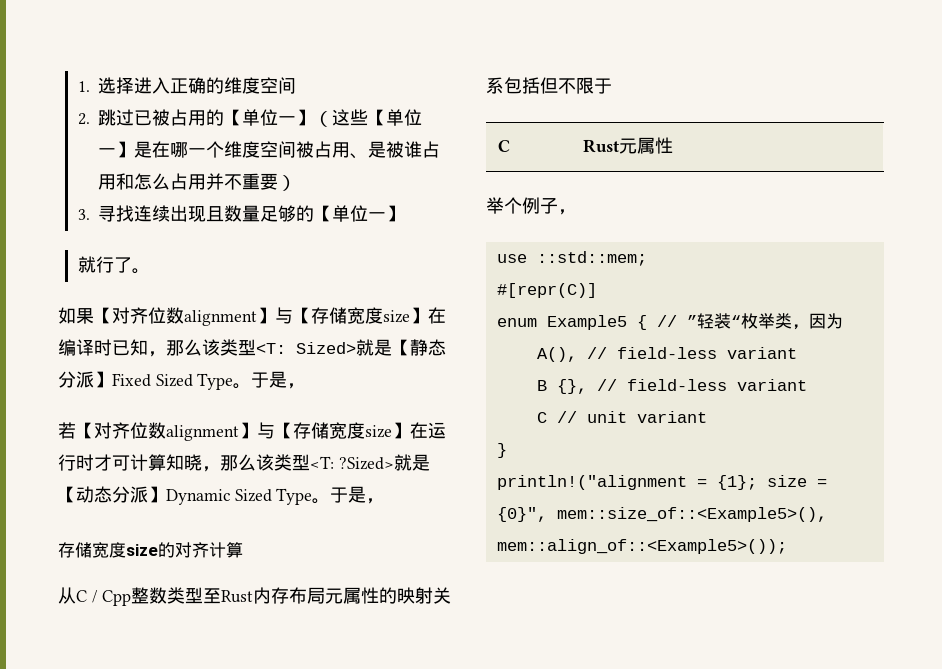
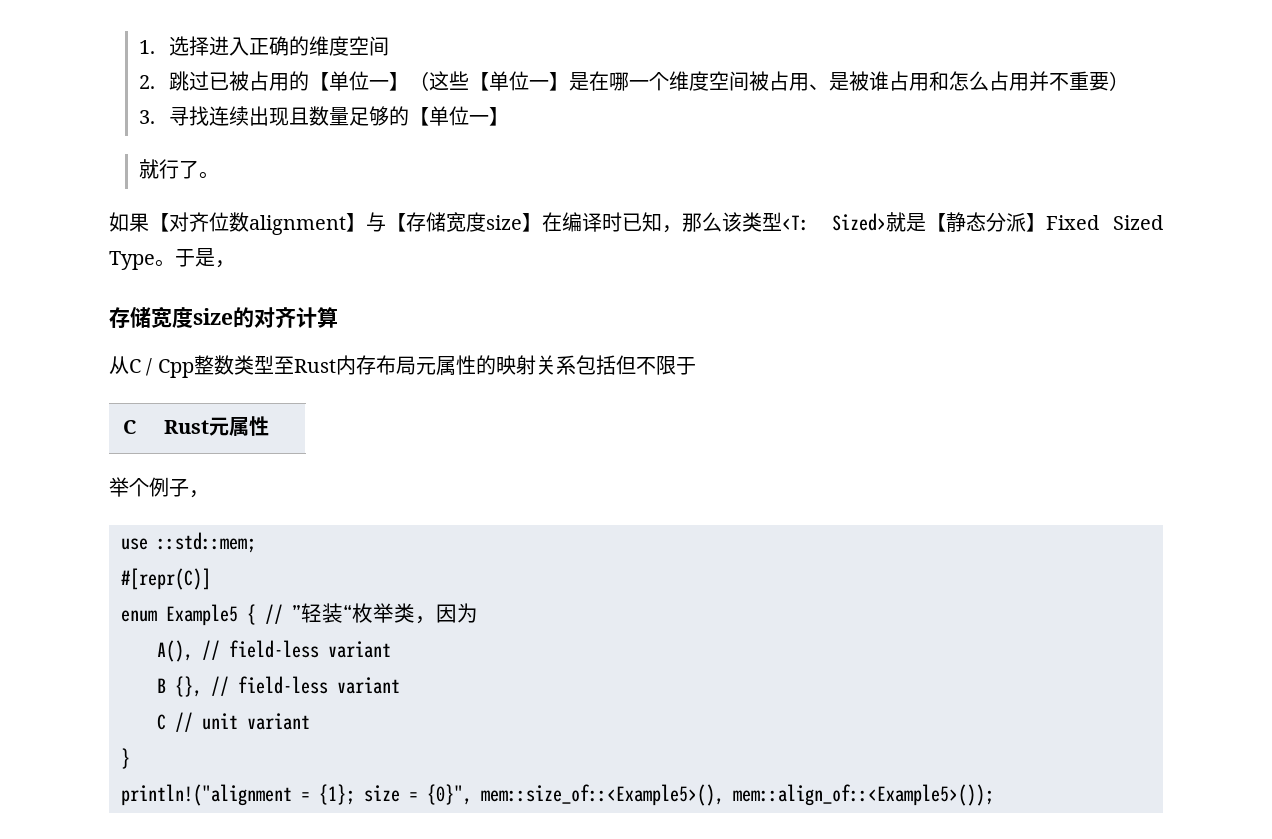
- 若【对齐位数alignment】与【存储宽度size】在运行时才可计算知晓，那么该类型<T: ?Sized>就是【动态分派】Dynamic Sized Type。于是，

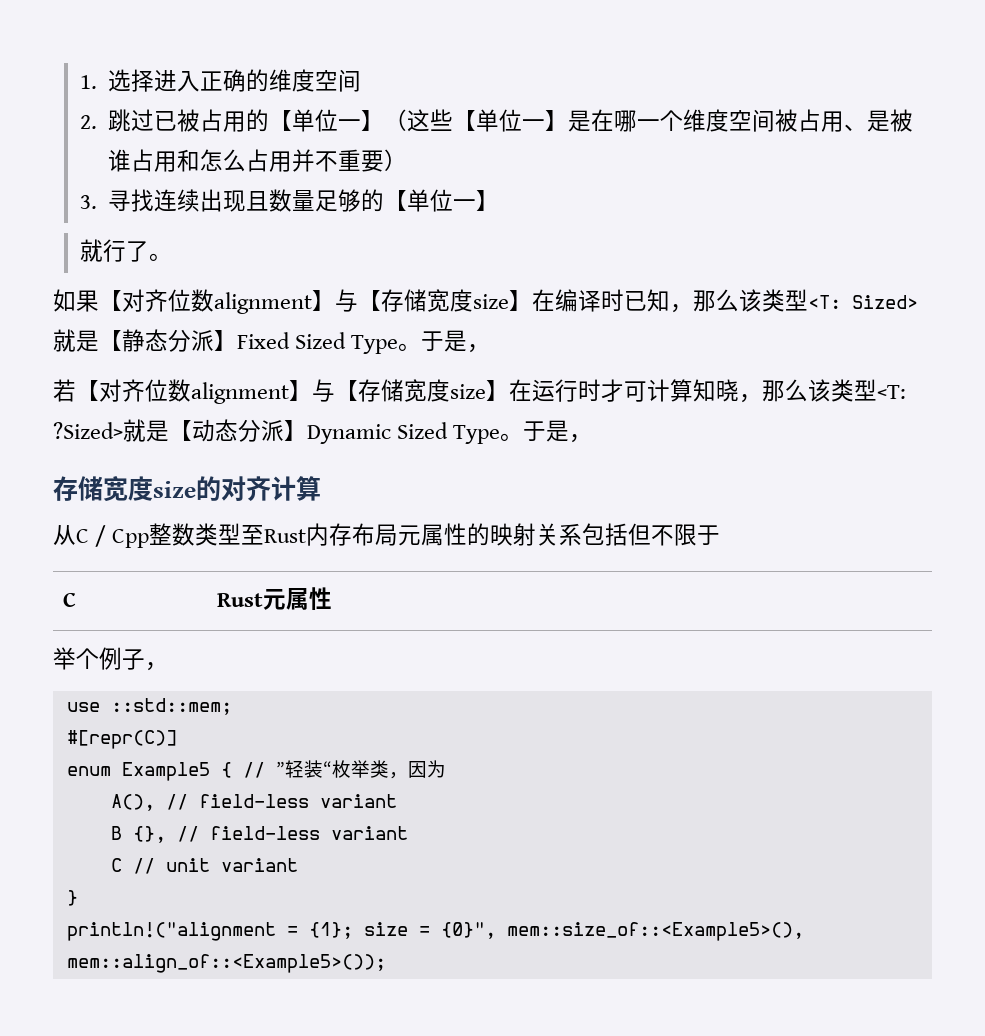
+ 若【对齐位数alignment】与【存储宽度size】在运行时才可计算知晓，那么该类型<T: ?Sized>就是【动态分派】Dynamic Sized Type。于是，

